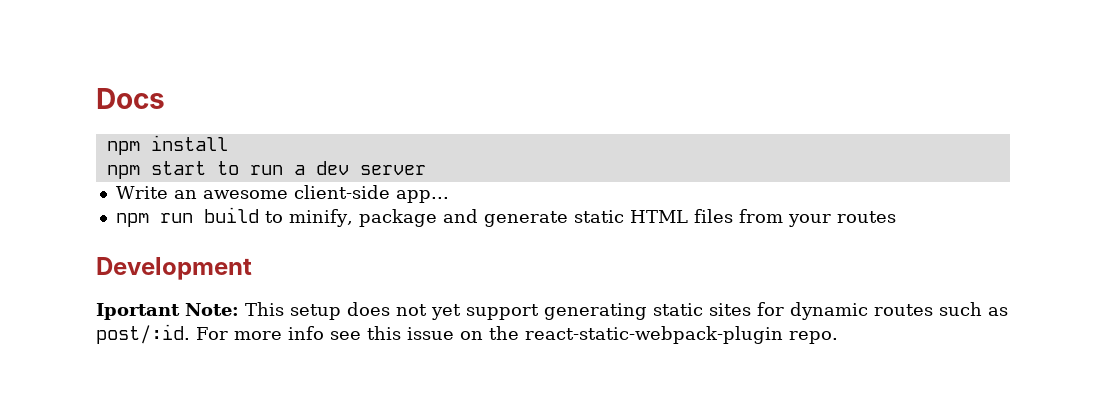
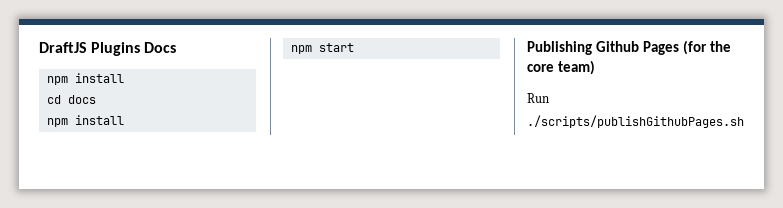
- Docs
+ DraftJS Plugins Docs
- npm start to run a dev server
- Write an awesome client-side app...
- npm run build to minify, package and generate static HTML files from your routes
- Development
- Iportant Note: This setup does not yet support generating static sites for dynamic routes such as post/:id. For more info see this issue on the react-static-webpack-plugin repo.
+ cd docs
+ npm install
+ npm start
+ Publishing Github Pages (for the core team)
+ Run ./scripts/publishGithubPages.sh

